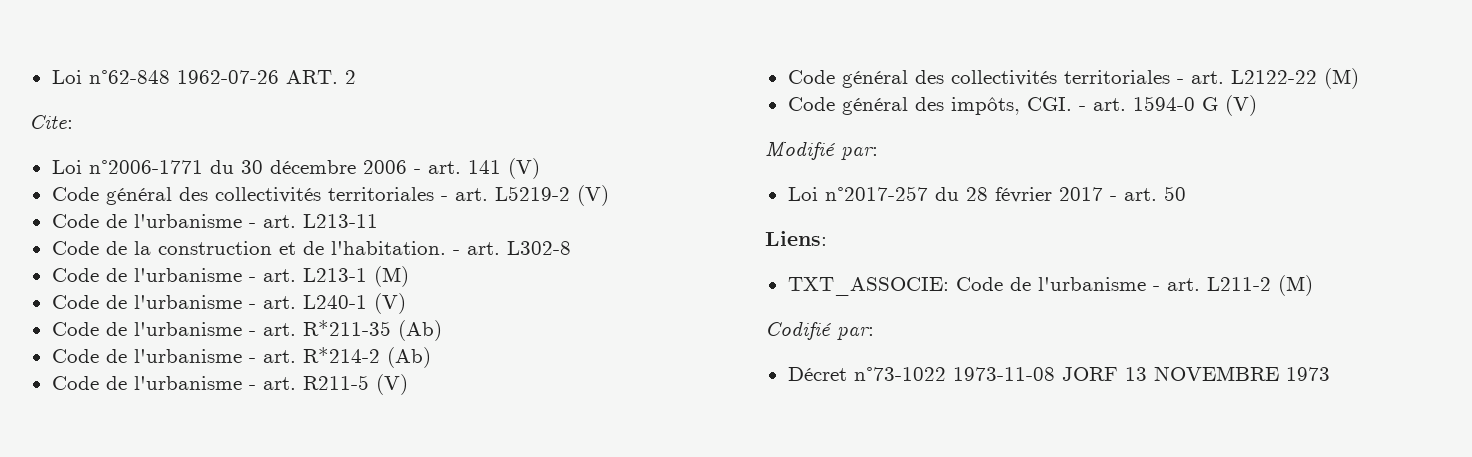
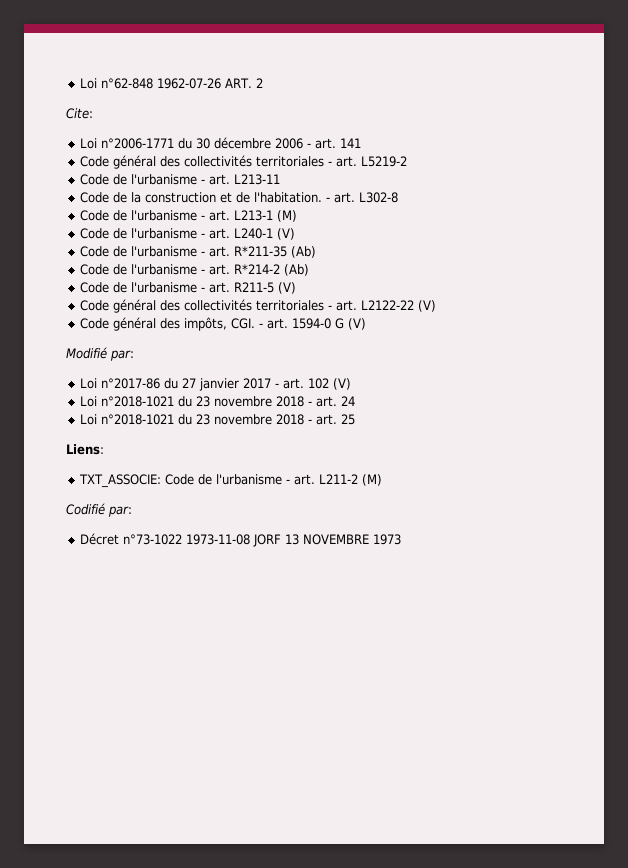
- Loi n°2006-1771 du 30 décembre 2006 - art. 141 (V)
+ Loi n°2006-1771 du 30 décembre 2006 - art. 141
- Code général des collectivités territoriales - art. L5219-2 (V)
+ Code général des collectivités territoriales - art. L5219-2
- Code général des collectivités territoriales - art. L2122-22 (M)
+ Code général des collectivités territoriales - art. L2122-22 (V)
- Loi n°2017-257 du 28 février 2017 - art. 50
+ Loi n°2017-86 du 27 janvier 2017 - art. 102 (V)
+ Loi n°2018-1021 du 23 novembre 2018 - art. 24
+ Loi n°2018-1021 du 23 novembre 2018 - art. 25

